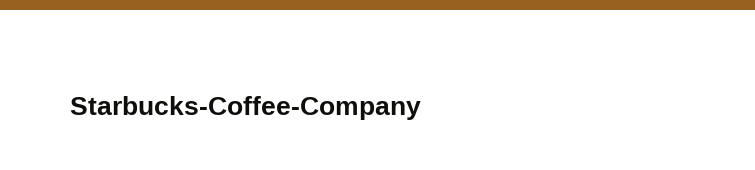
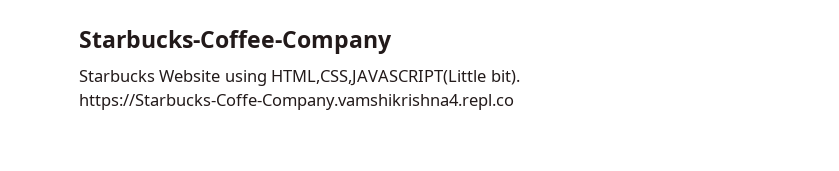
+ Starbucks Website using HTML,CSS,JAVASCRIPT(Little bit). https://Starbucks-Coffe-Company.vamshikrishna4.repl.co

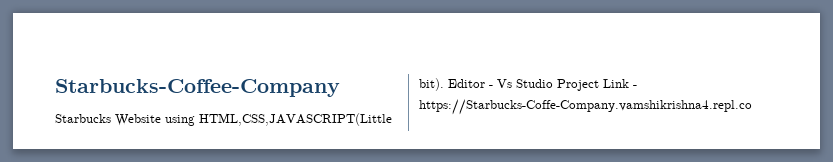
- Starbucks Website using HTML,CSS,JAVASCRIPT(Little bit). https://Starbucks-Coffe-Company.vamshikrishna4.repl.co
+ Starbucks Website using HTML,CSS,JAVASCRIPT(Little bit). Editor - Vs Studio Project Link - https://Starbucks-Coffe-Company.vamshikrishna4.repl.co

